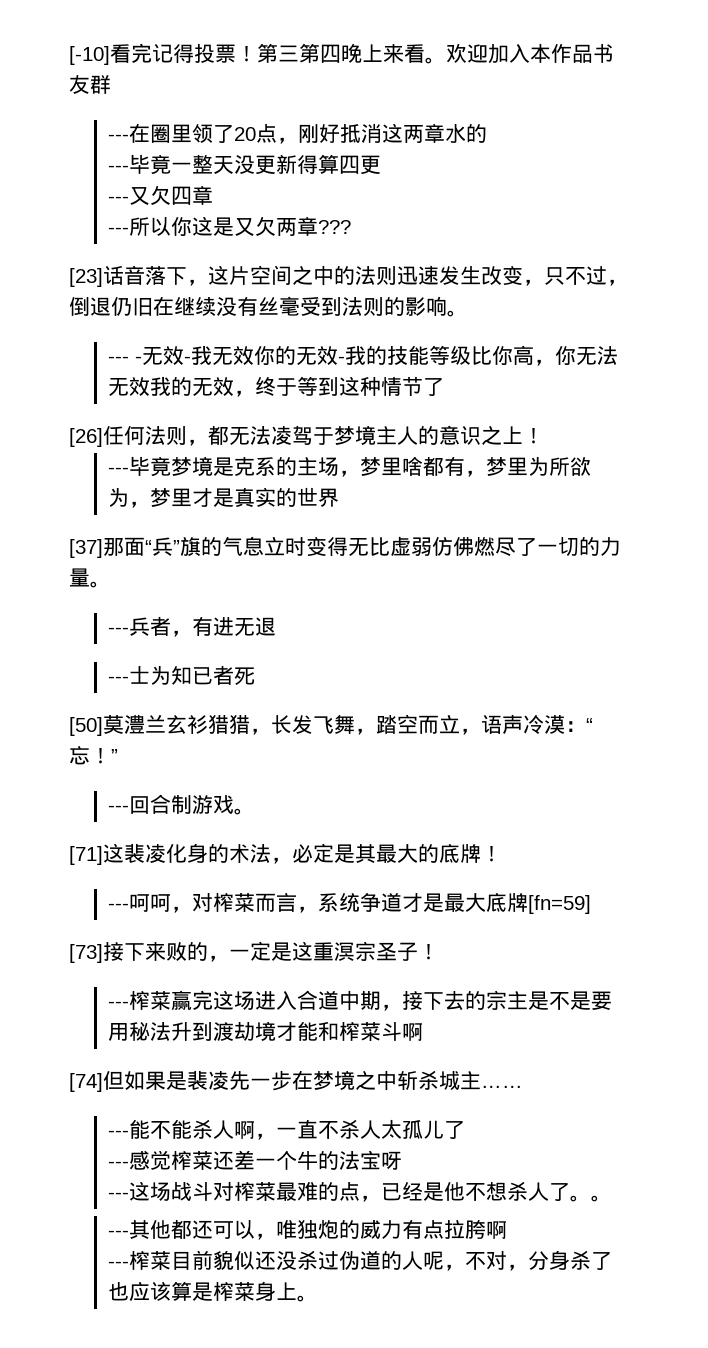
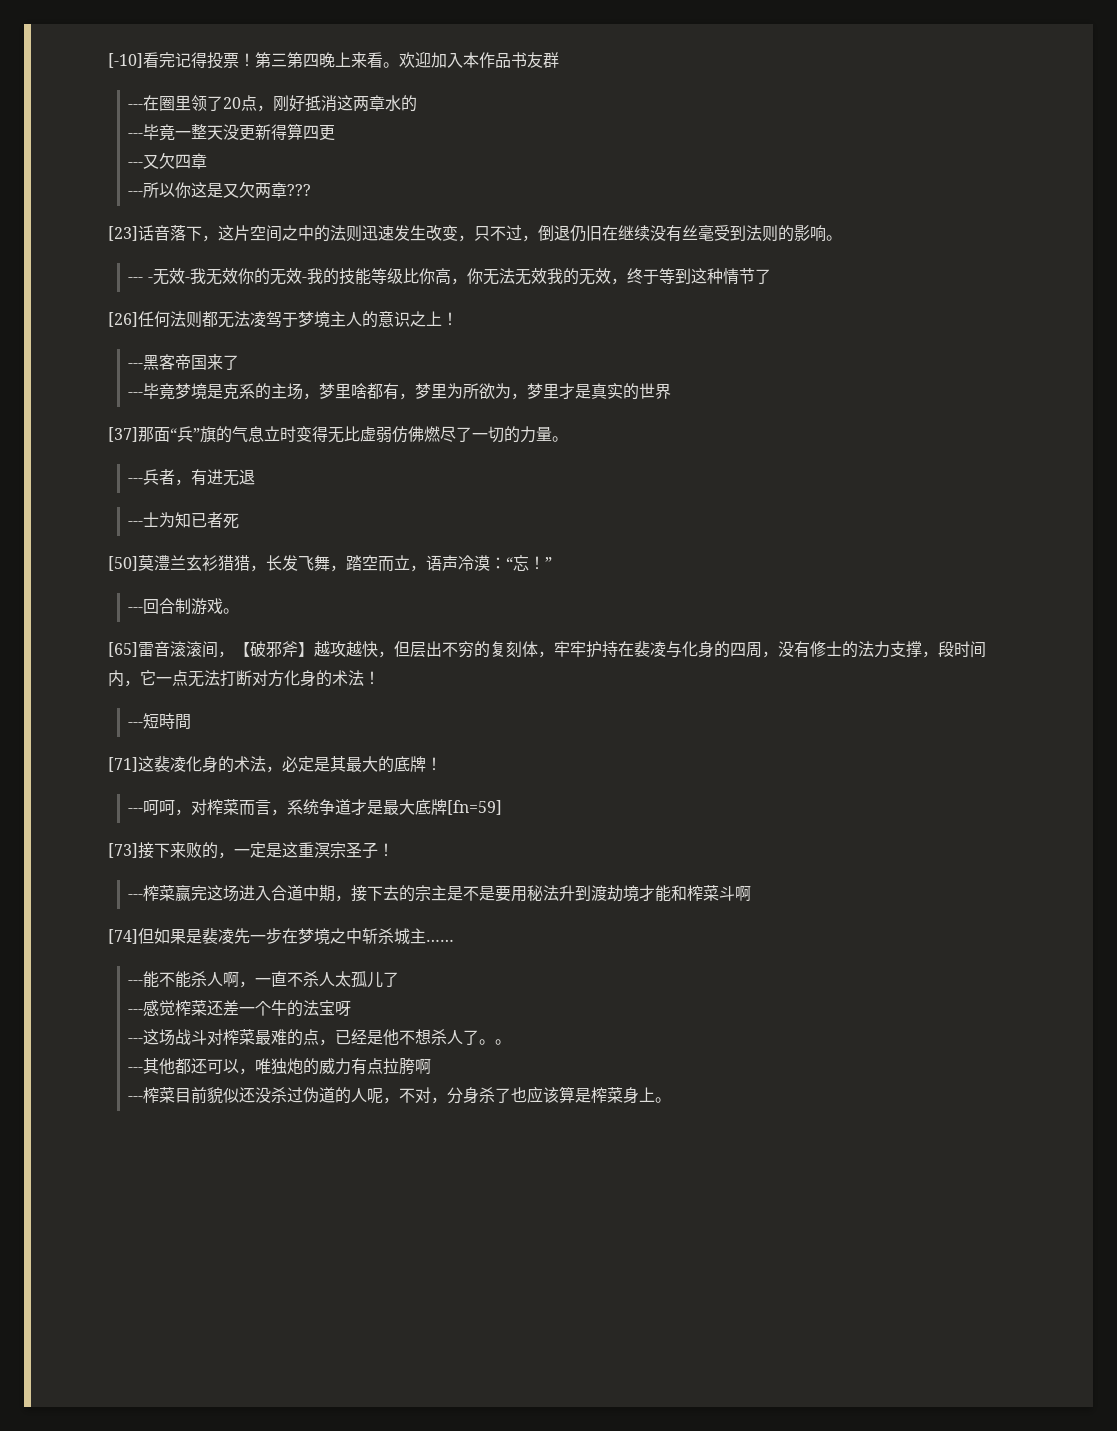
- [26]任何法则，都无法凌驾于梦境主人的意识之上！
+ [26]任何法则都无法凌驾于梦境主人的意识之上！
+ ---黑客帝国来了
+ [65]雷音滚滚间，【破邪斧】越攻越快，但层出不穷的复刻体，牢牢护持在裴凌与化身的四周，没有修士的法力支撑，段时间内，它一点无法打断对方化身的术法！
+ ---短時間

